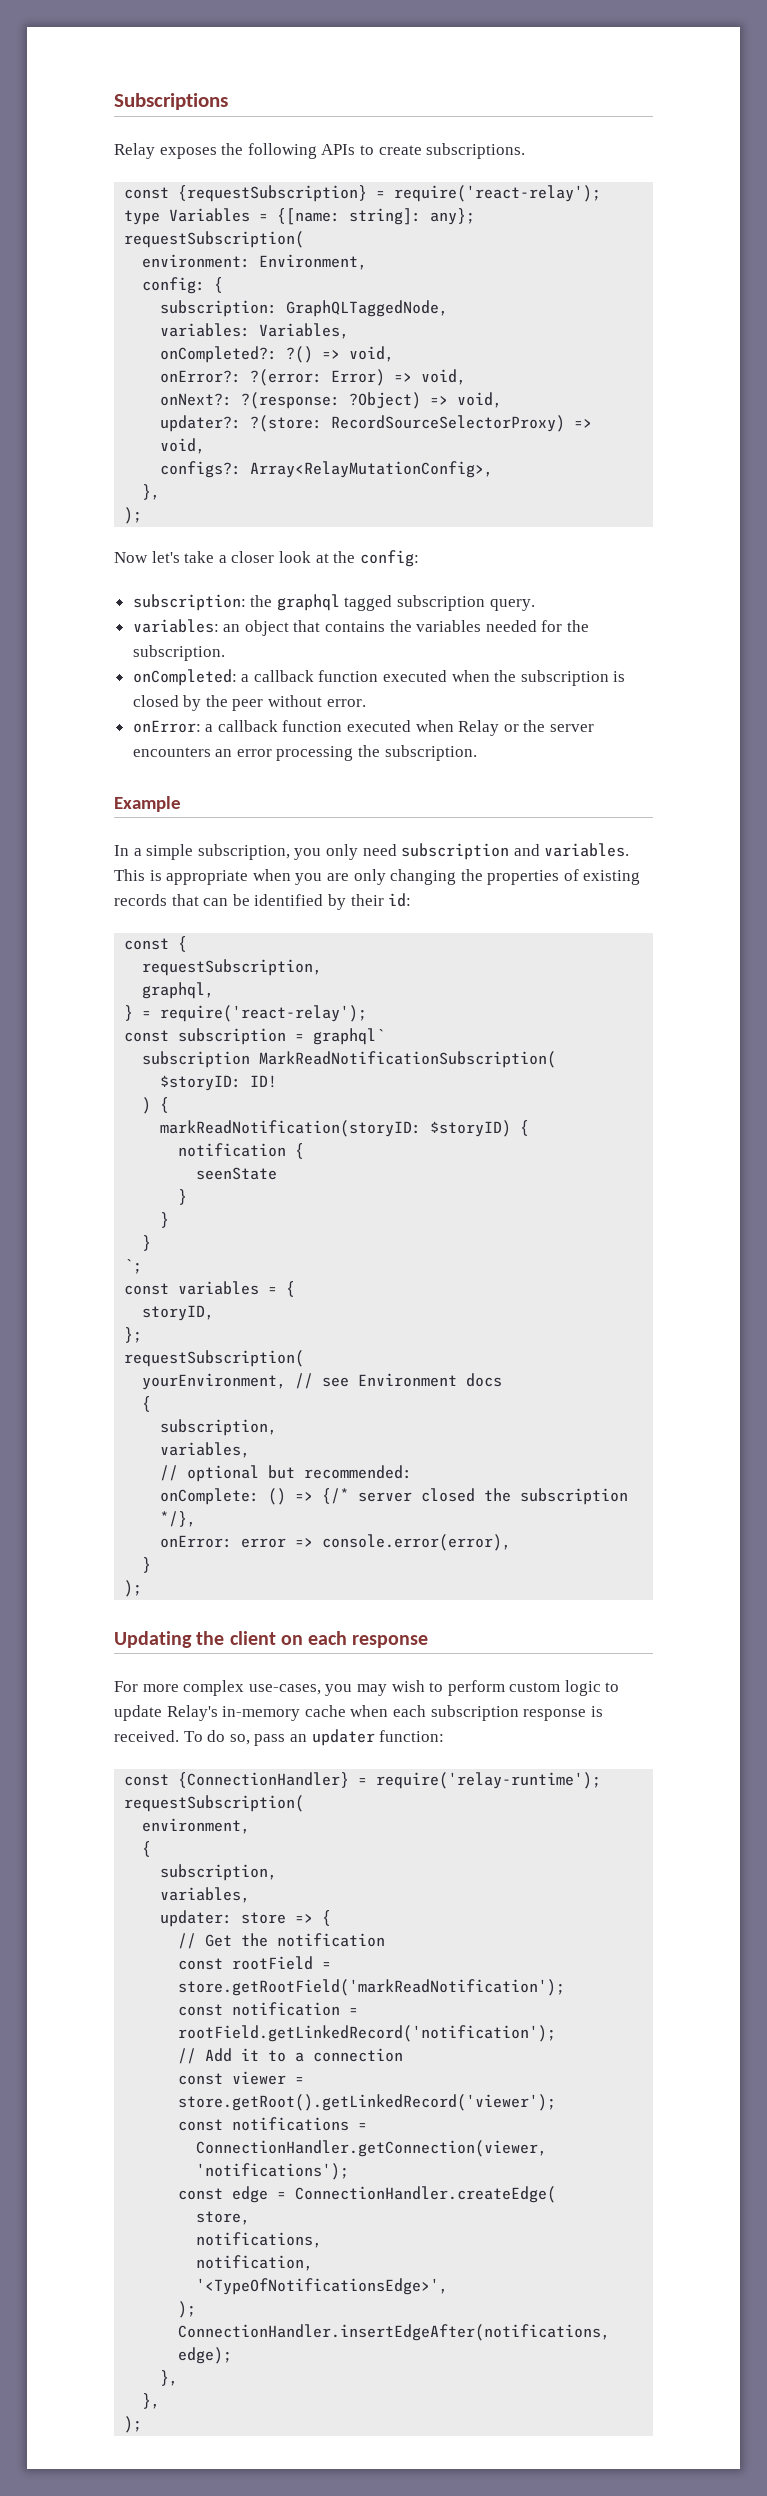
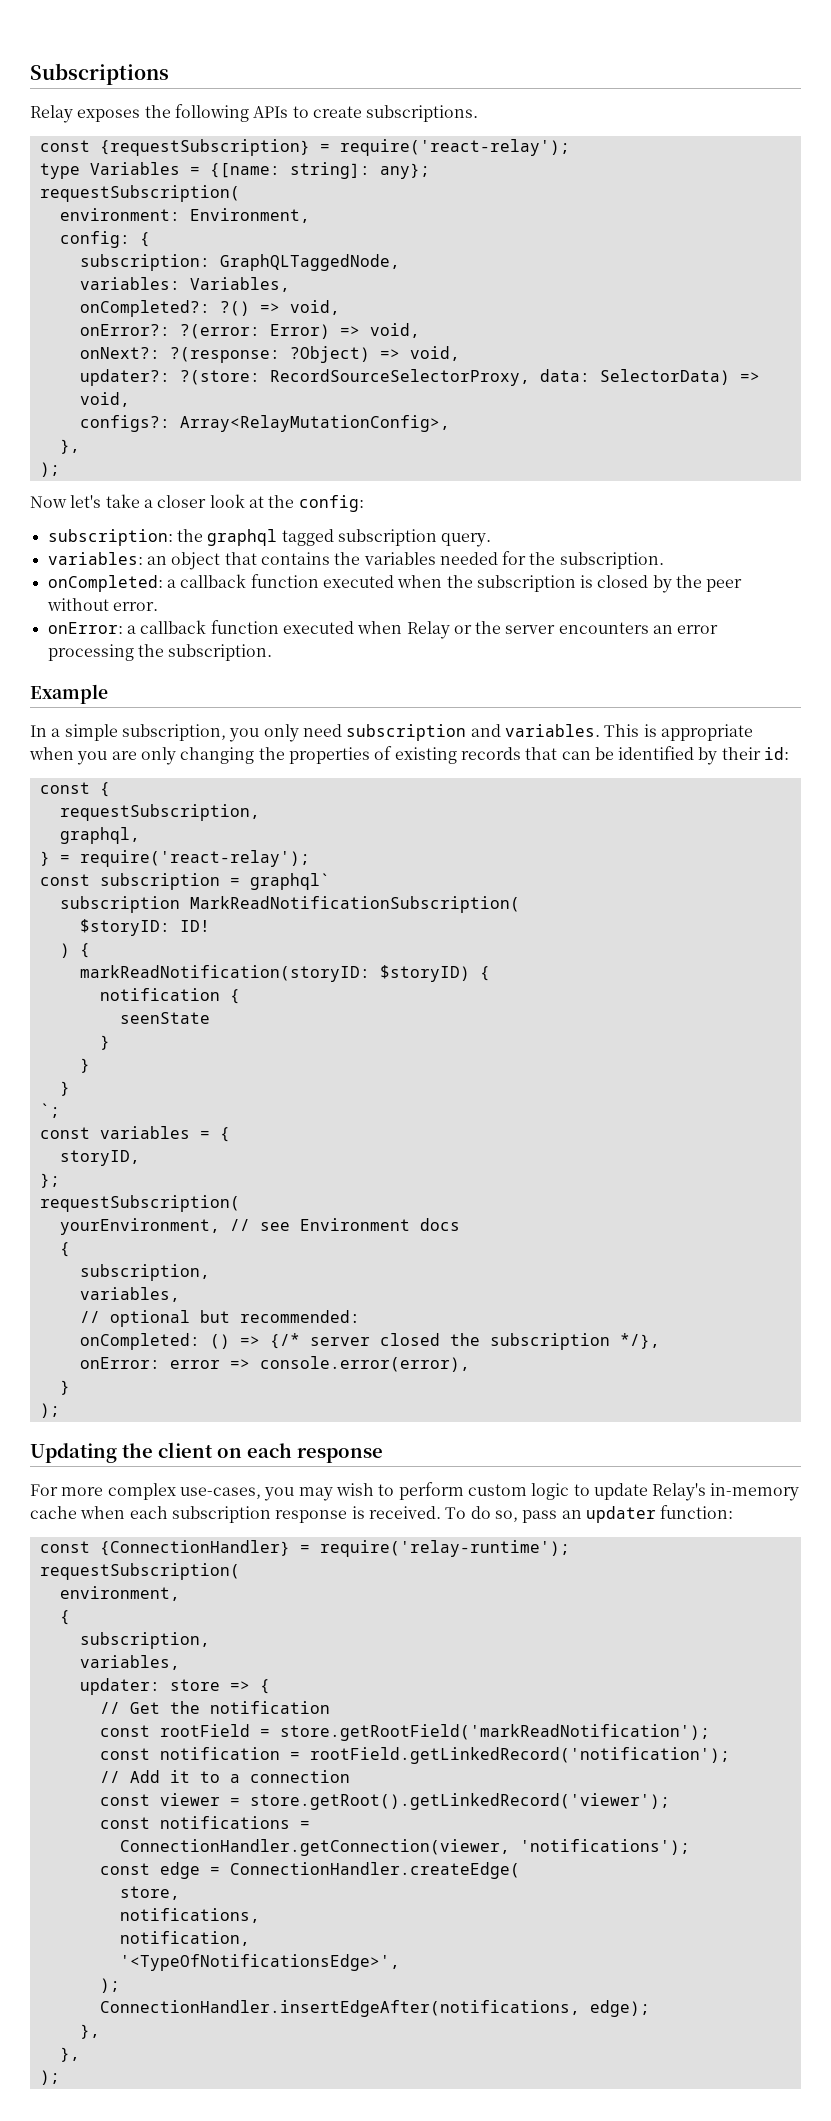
- updater?: ?(store: RecordSourceSelectorProxy) => void,
+ updater?: ?(store: RecordSourceSelectorProxy, data: SelectorData) => void,
- onComplete: () => {/* server closed the subscription */},
+ onCompleted: () => {/* server closed the subscription */},

